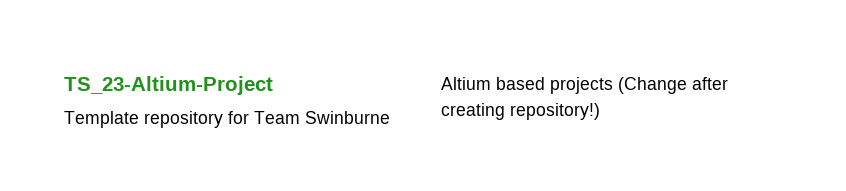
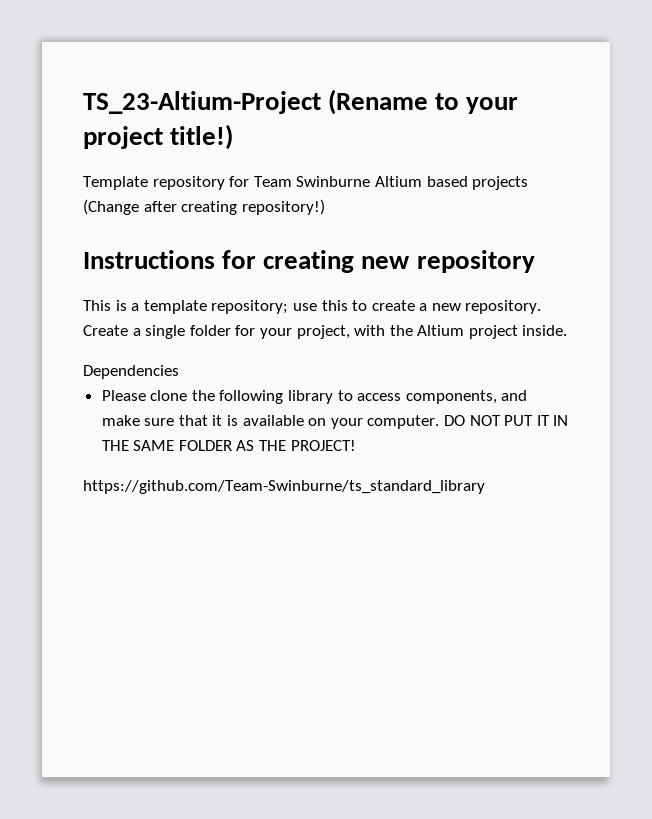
- TS_23-Altium-Project
+ TS_23-Altium-Project (Rename to your project title!)
+ Instructions for creating new repository
+ This is a template repository; use this to create a new repository. Create a single folder for your project, with the Altium project inside.
+ Dependencies
+ Please clone the following library to access components, and make sure that it is available on your computer. DO NOT PUT IT IN THE SAME FOLDER AS THE PROJECT!
+ https://github.com/Team-Swinburne/ts_standard_library

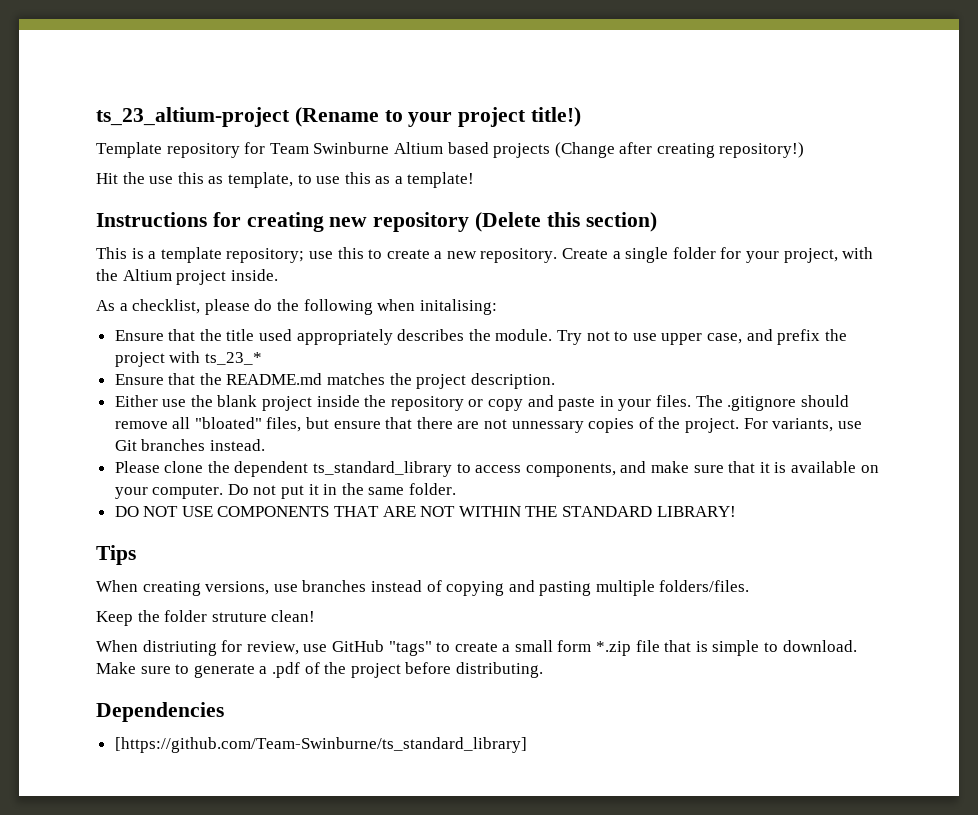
- TS_23-Altium-Project (Rename to your project title!)
+ ts_23_altium-project (Rename to your project title!)
+ Hit the use this as template, to use this as a template!
- Instructions for creating new repository
+ Instructions for creating new repository (Delete this section)
- Dependencies
+ As a checklist, please do the following when initalising:
+ Ensure that the title used appropriately describes the module. Try not to use upper case, and prefix the project with ts_23_*
+ Ensure that the README.md matches the project description.
+ Either use the blank project inside the repository or copy and paste in your files. The .gitignore should remove all "bloated" files, but ensure that there are not unnessary copies of the project. For variants, use Git branches instead.
- Please clone the following library to access components, and make sure that it is available on your computer.
+ Please clone the dependent ts_standard_library to access components, and make sure that it is available on your computer.
- DO NOT PUT IT IN THE SAME FOLDER AS THE PROJECT!
- https://github.com/Team-Swinburne/ts_standard_library
+ Do not put it in the same folder.
+ DO NOT USE COMPONENTS THAT ARE NOT WITHIN THE STANDARD LIBRARY!
+ Tips
+ When creating versions, use branches instead of copying and pasting multiple folders/files.
+ Keep the folder struture clean!
+ When distriuting for review, use GitHub "tags" to create a small form *.zip file that is simple to download. Make sure to generate a .pdf of the project before distributing.
+ Dependencies
+ [https://github.com/Team-Swinburne/ts_standard_library]

